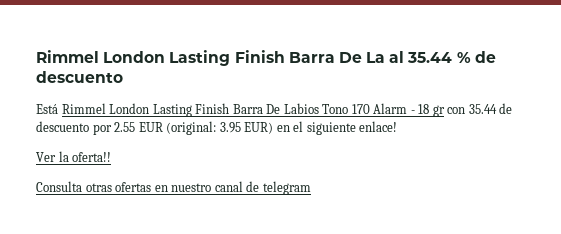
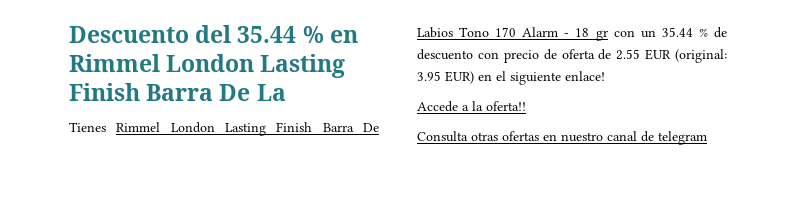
- Rimmel London Lasting Finish Barra De La al 35.44 % de descuento
- Está Rimmel London Lasting Finish Barra De Labios Tono 170 Alarm - 18 gr con 35.44 de descuento por 2.55 EUR (original: 3.95 EUR) en el siguiente enlace!
+ Descuento del 35.44 % en Rimmel London Lasting Finish Barra De La
+ Tienes Rimmel London Lasting Finish Barra De Labios Tono 170 Alarm - 18 gr con un 35.44 % de descuento con precio de oferta de 2.55 EUR (original: 3.95 EUR) en el siguiente enlace!
- Ver la oferta!!
+ Accede a la oferta!!

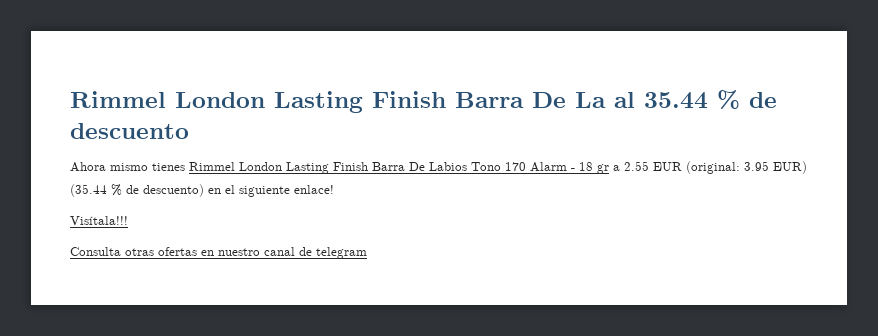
- Descuento del 35.44 % en Rimmel London Lasting Finish Barra De La
- Tienes Rimmel London Lasting Finish Barra De Labios Tono 170 Alarm - 18 gr con un 35.44 % de descuento con precio de oferta de 2.55 EUR (original: 3.95 EUR) en el siguiente enlace!
+ Rimmel London Lasting Finish Barra De La al 35.44 % de descuento
+ Ahora mismo tienes Rimmel London Lasting Finish Barra De Labios Tono 170 Alarm - 18 gr a 2.55 EUR (original: 3.95 EUR) (35.44 % de descuento) en el siguiente enlace!
- Accede a la oferta!!
+ Visítala!!!

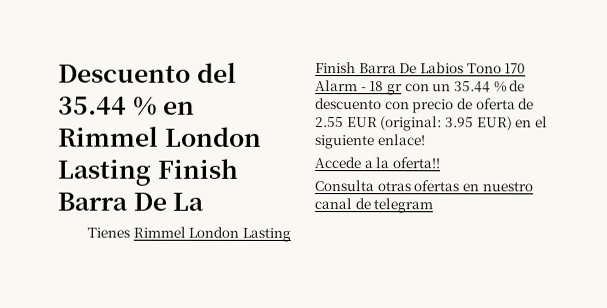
- Rimmel London Lasting Finish Barra De La al 35.44 % de descuento
- Ahora mismo tienes Rimmel London Lasting Finish Barra De Labios Tono 170 Alarm - 18 gr a 2.55 EUR (original: 3.95 EUR) (35.44 % de descuento) en el siguiente enlace!
+ Descuento del 35.44 % en Rimmel London Lasting Finish Barra De La
+ Tienes Rimmel London Lasting Finish Barra De Labios Tono 170 Alarm - 18 gr con un 35.44 % de descuento con precio de oferta de 2.55 EUR (original: 3.95 EUR) en el siguiente enlace!
- Visítala!!!
+ Accede a la oferta!!

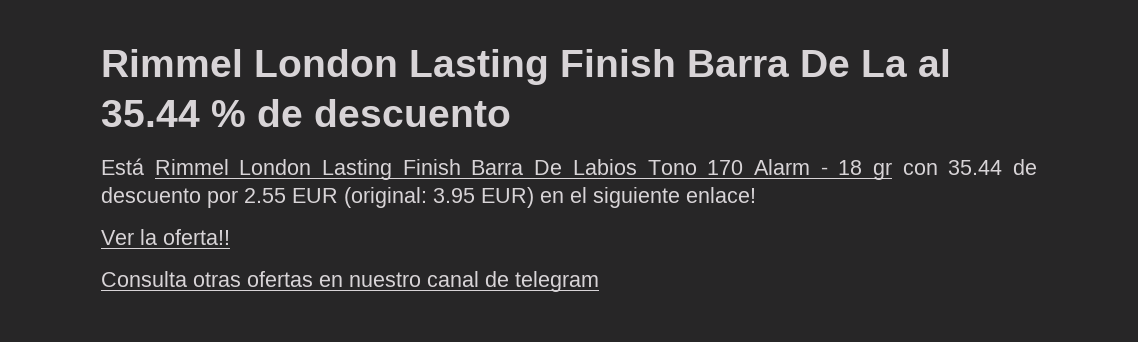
- Descuento del 35.44 % en Rimmel London Lasting Finish Barra De La
- Tienes Rimmel London Lasting Finish Barra De Labios Tono 170 Alarm - 18 gr con un 35.44 % de descuento con precio de oferta de 2.55 EUR (original: 3.95 EUR) en el siguiente enlace!
+ Rimmel London Lasting Finish Barra De La al 35.44 % de descuento
+ Está Rimmel London Lasting Finish Barra De Labios Tono 170 Alarm - 18 gr con 35.44 de descuento por 2.55 EUR (original: 3.95 EUR) en el siguiente enlace!
- Accede a la oferta!!
+ Ver la oferta!!

